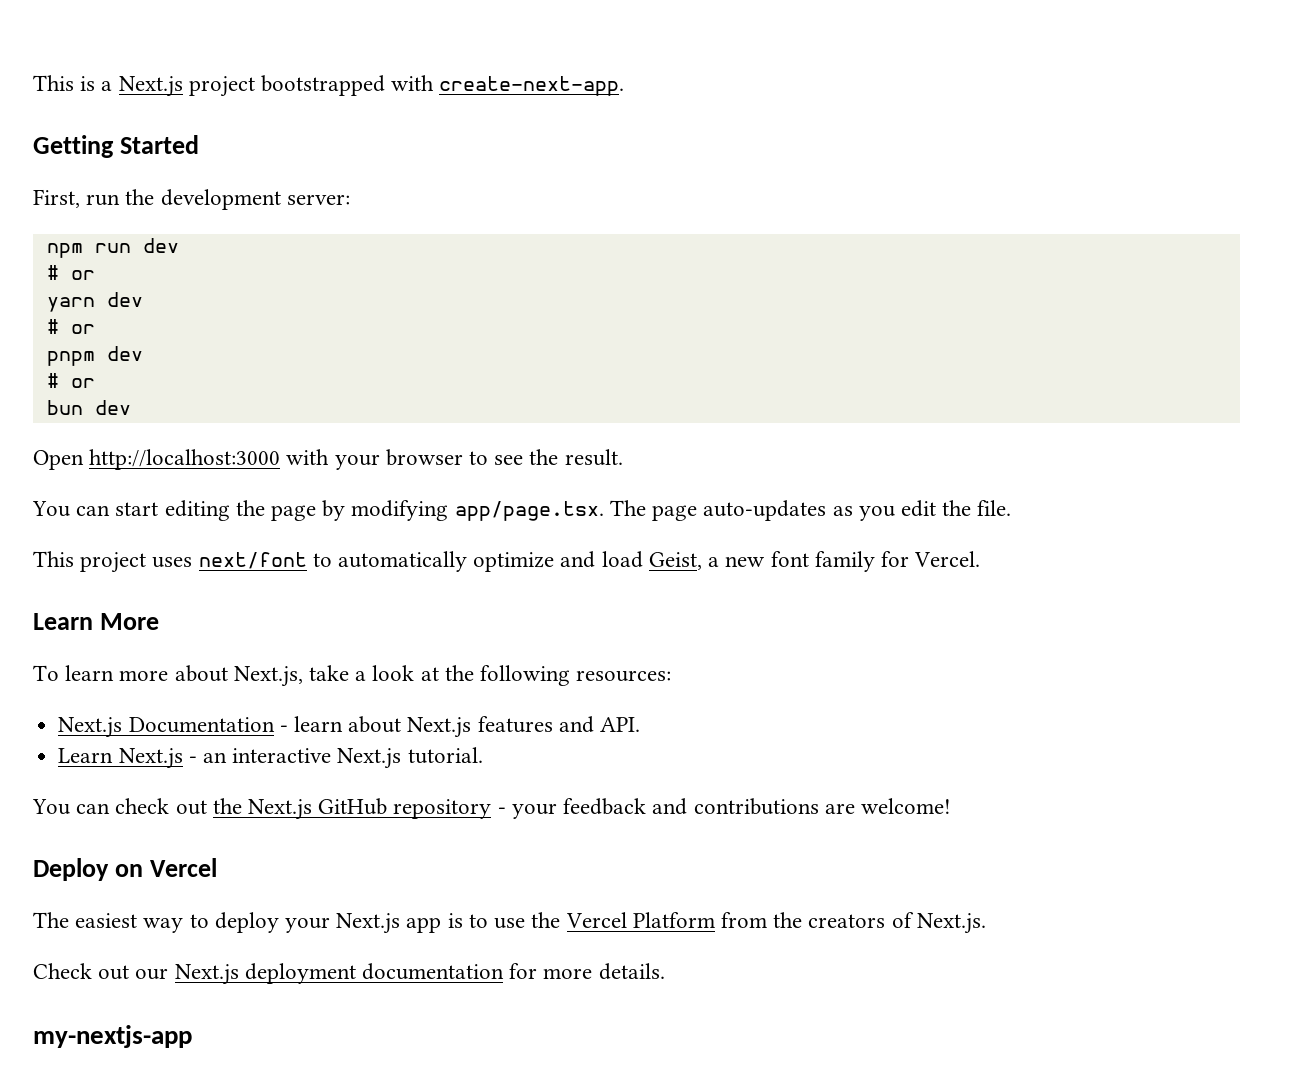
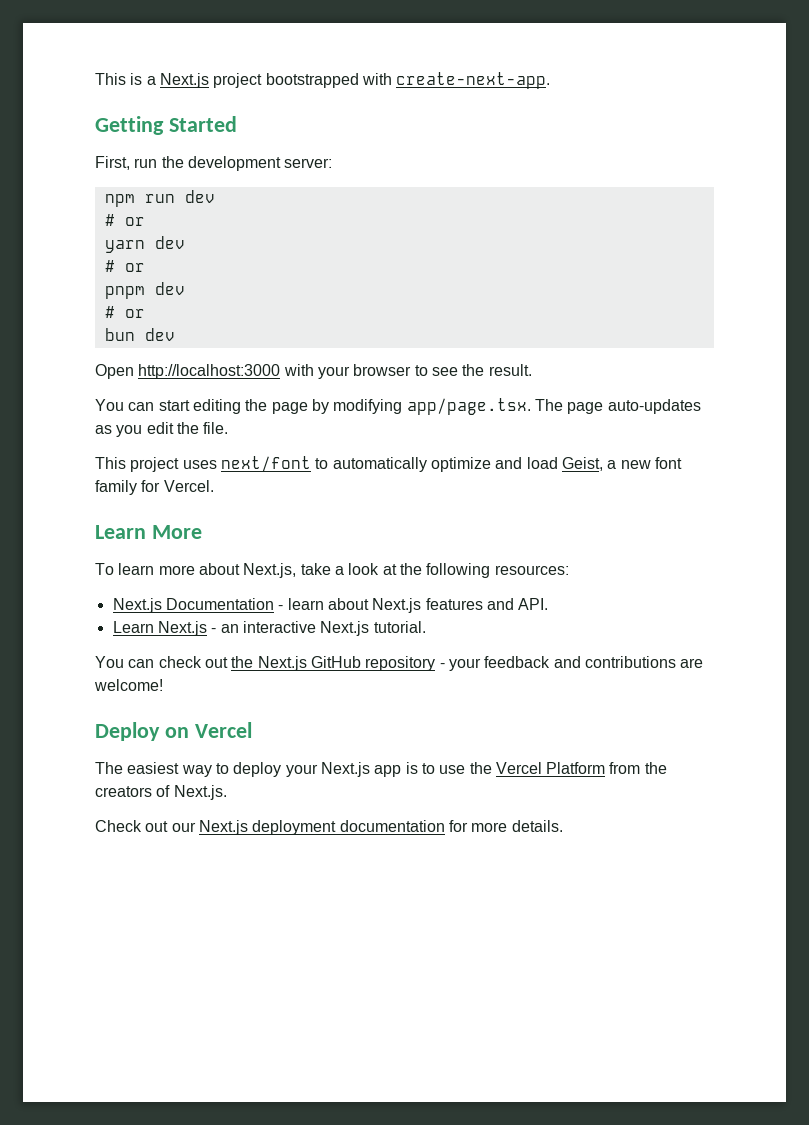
- my-nextjs-app

